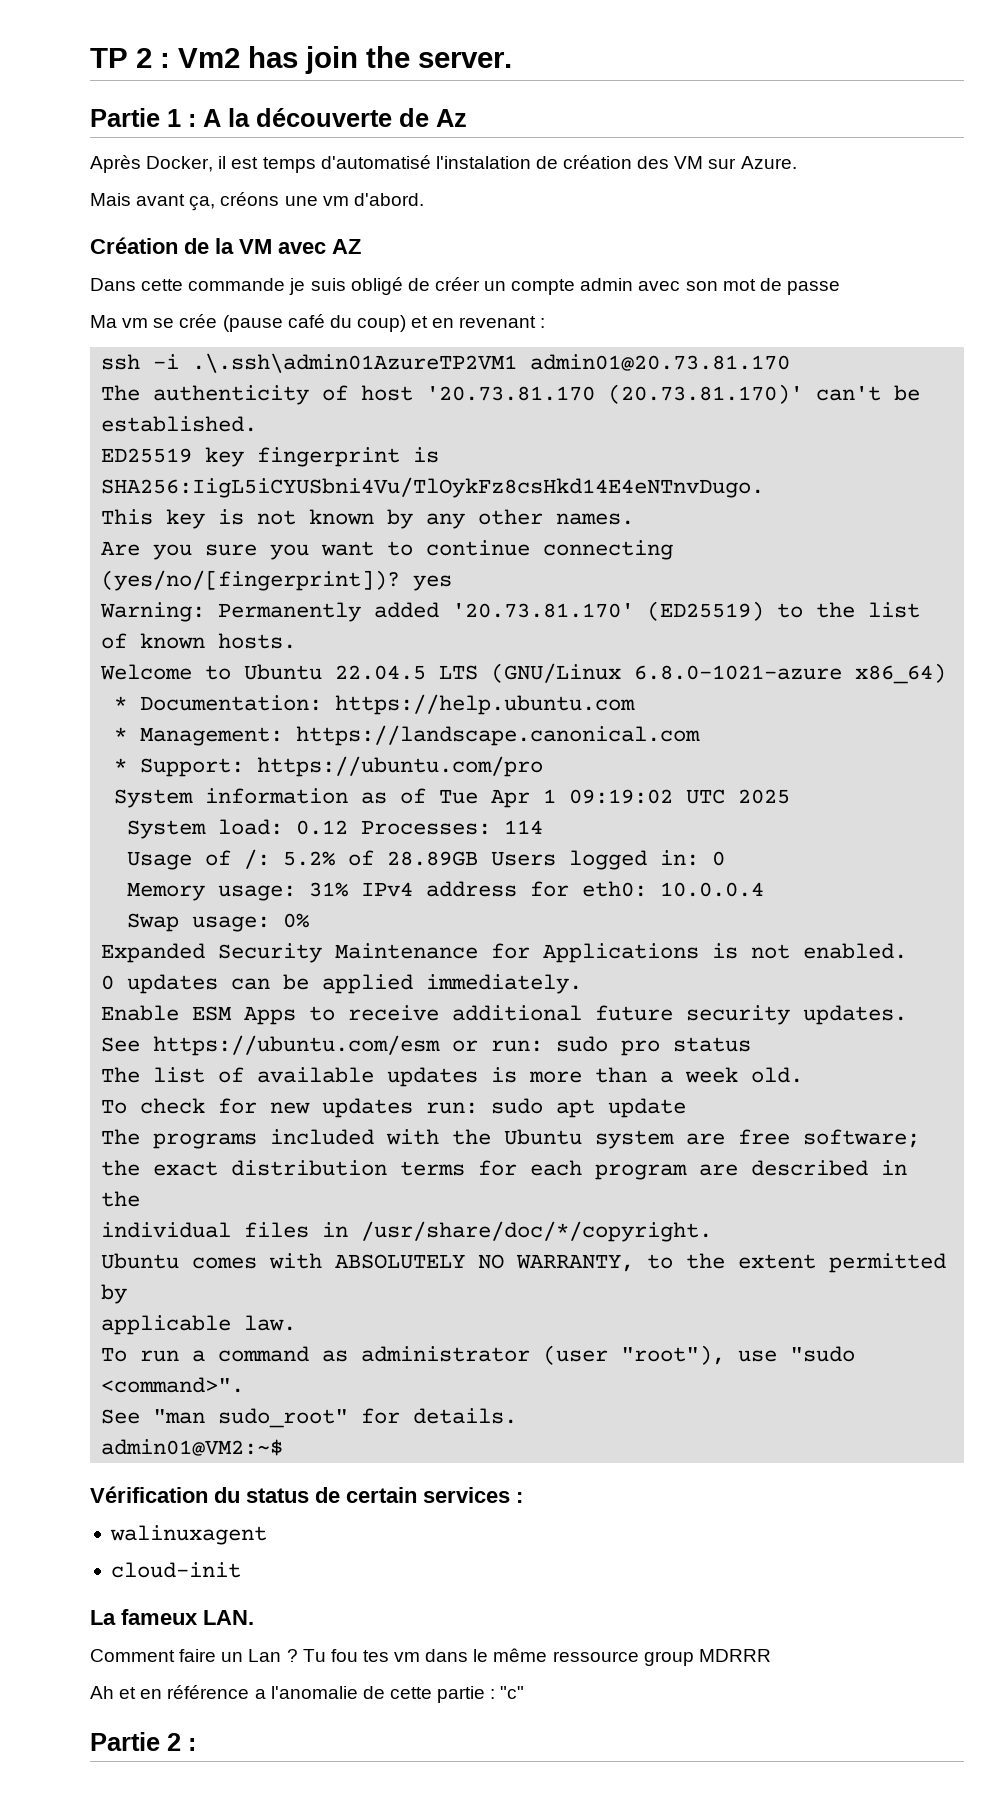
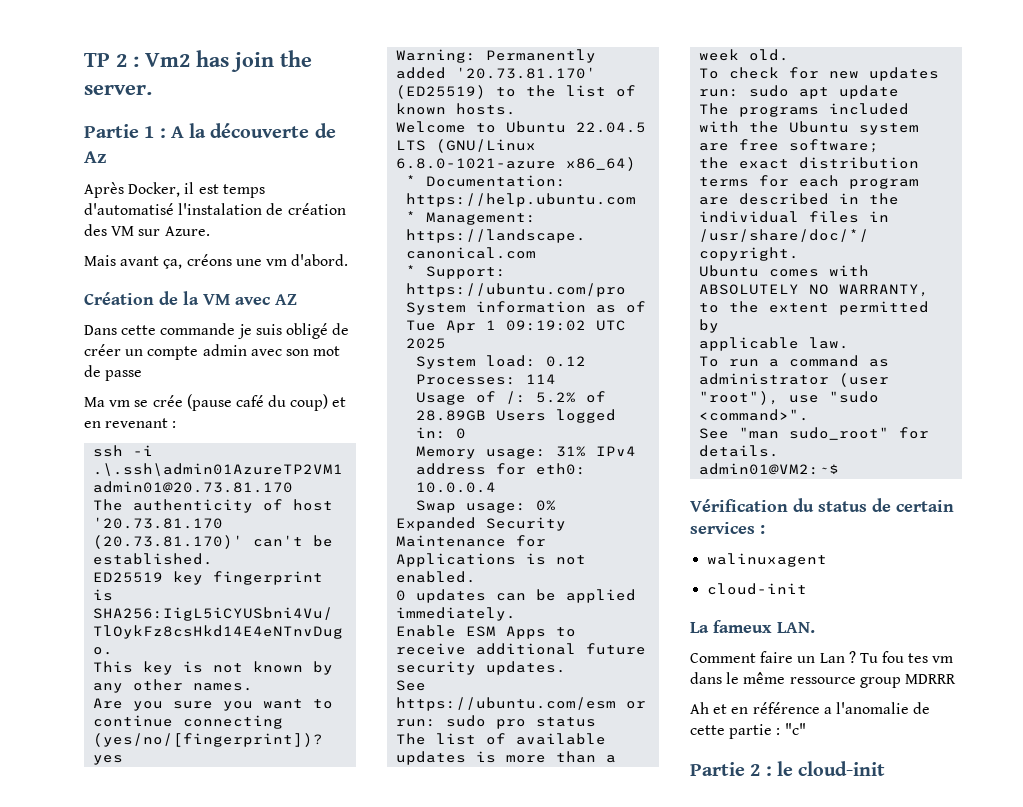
- Partie 2 :
+ Partie 2 : le cloud-init

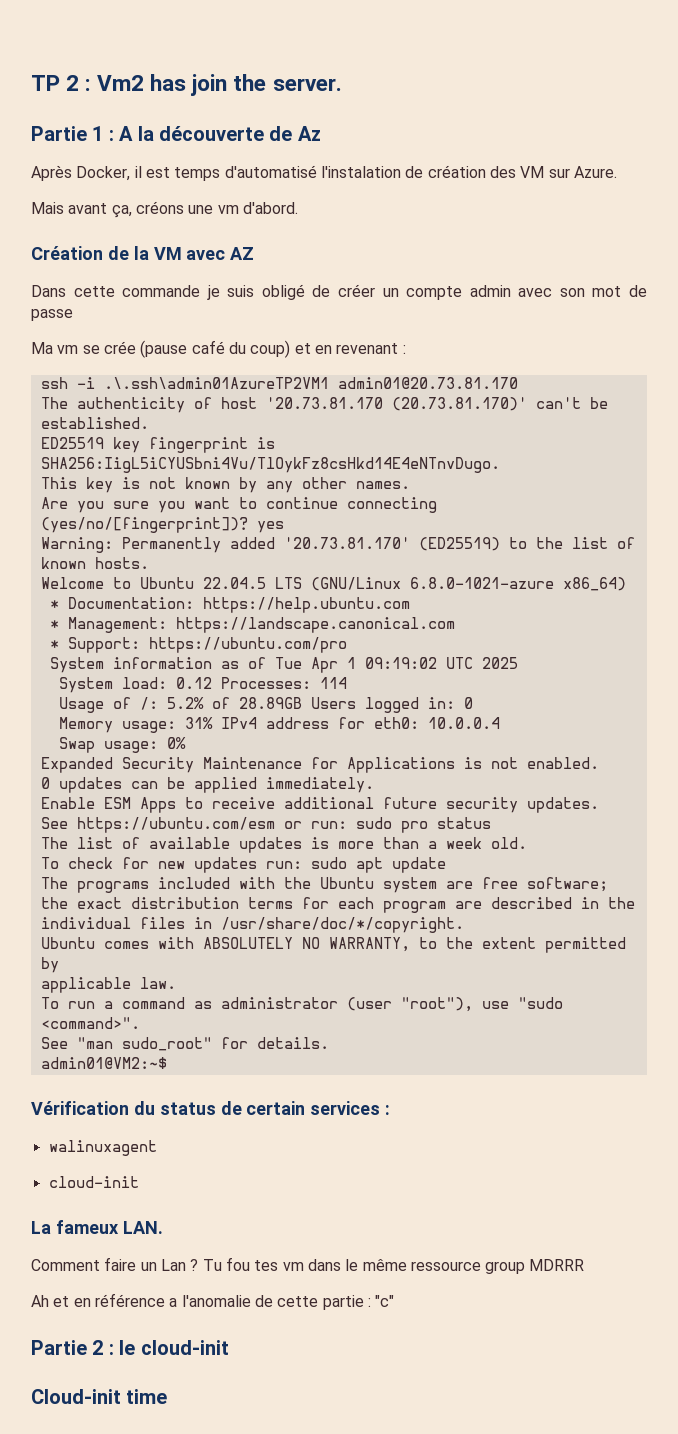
+ Cloud-init time

